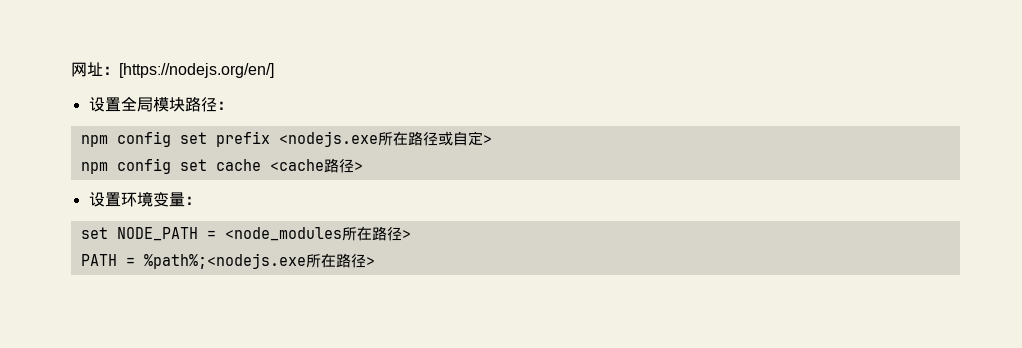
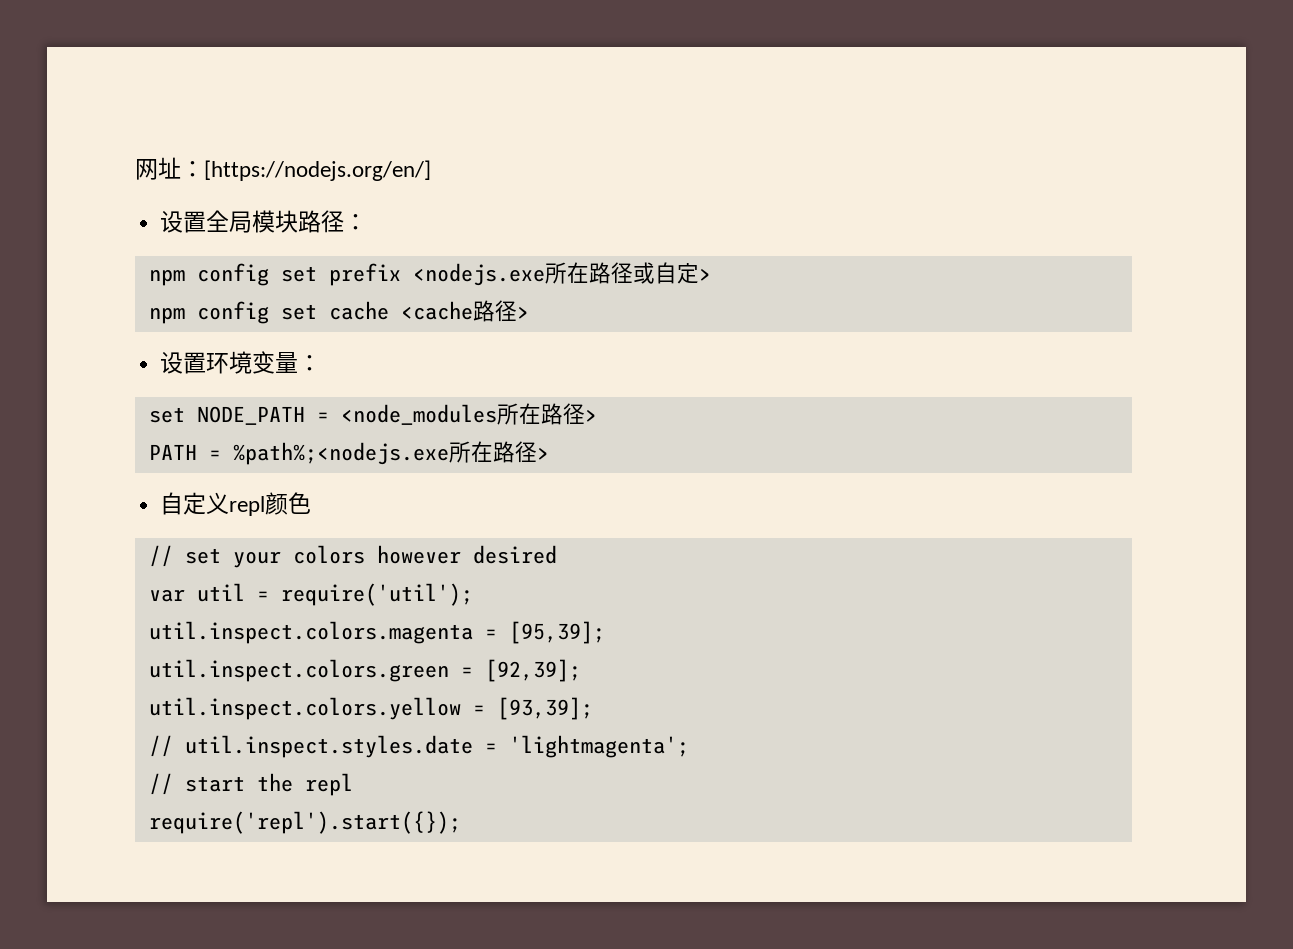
+ 自定义repl颜色
+ // set your colors however desired
+ var util = require('util');
+ util.inspect.colors.magenta = [95,39];
+ util.inspect.colors.green = [92,39];
+ util.inspect.colors.yellow = [93,39];
+ // util.inspect.styles.date = 'lightmagenta';
+ // start the repl
+ require('repl').start({});

